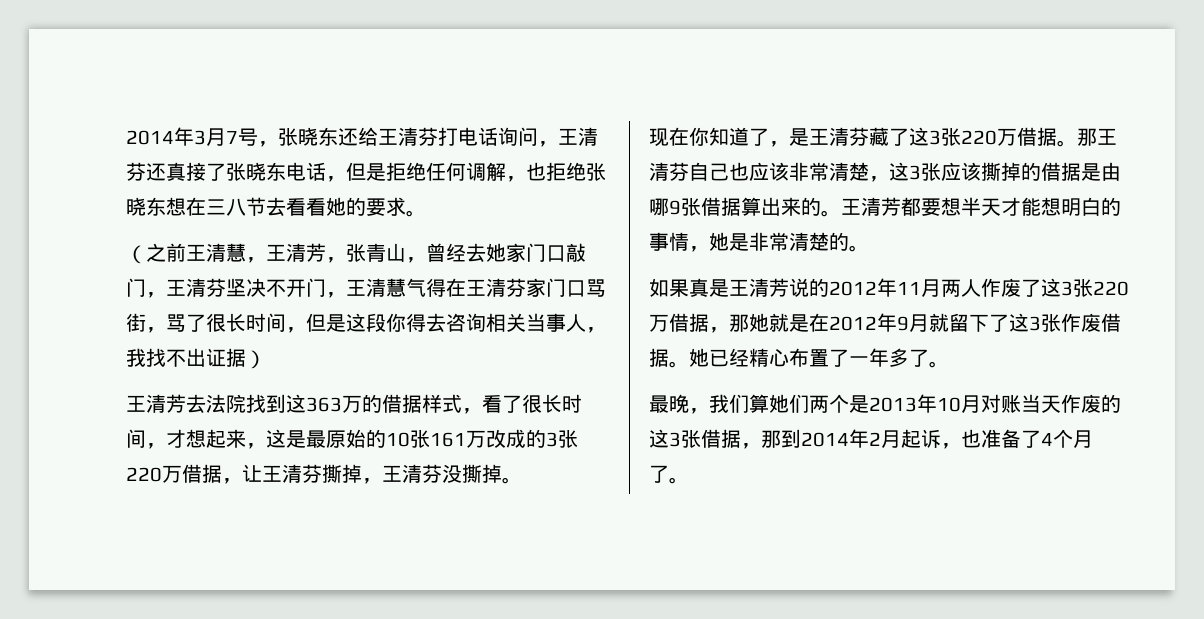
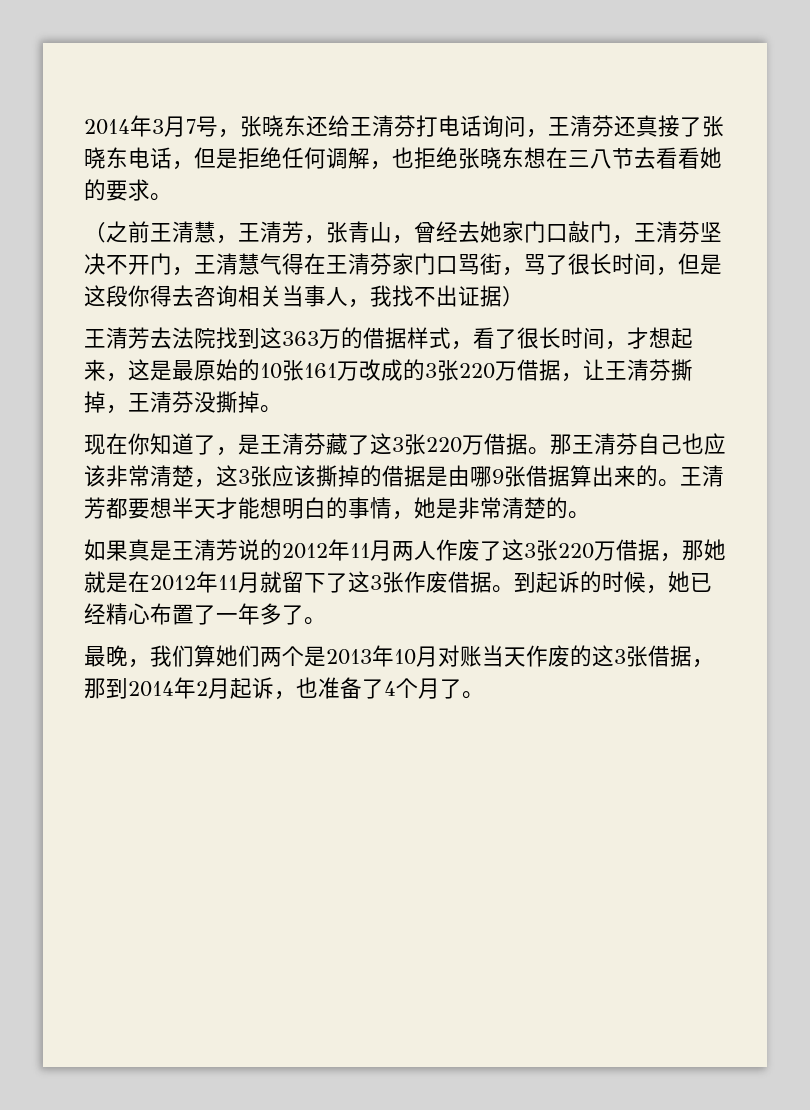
- 如果真是王清芳说的2012年11月两人作废了这3张220万借据，那她就是在2012年9月就留下了这3张作废借据。
+ 如果真是王清芳说的2012年11月两人作废了这3张220万借据，那她就是在2012年11月就留下了这3张作废借据。
- 她已经精心布置了一年多了。
+ 到起诉的时候，她已经精心布置了一年多了。

